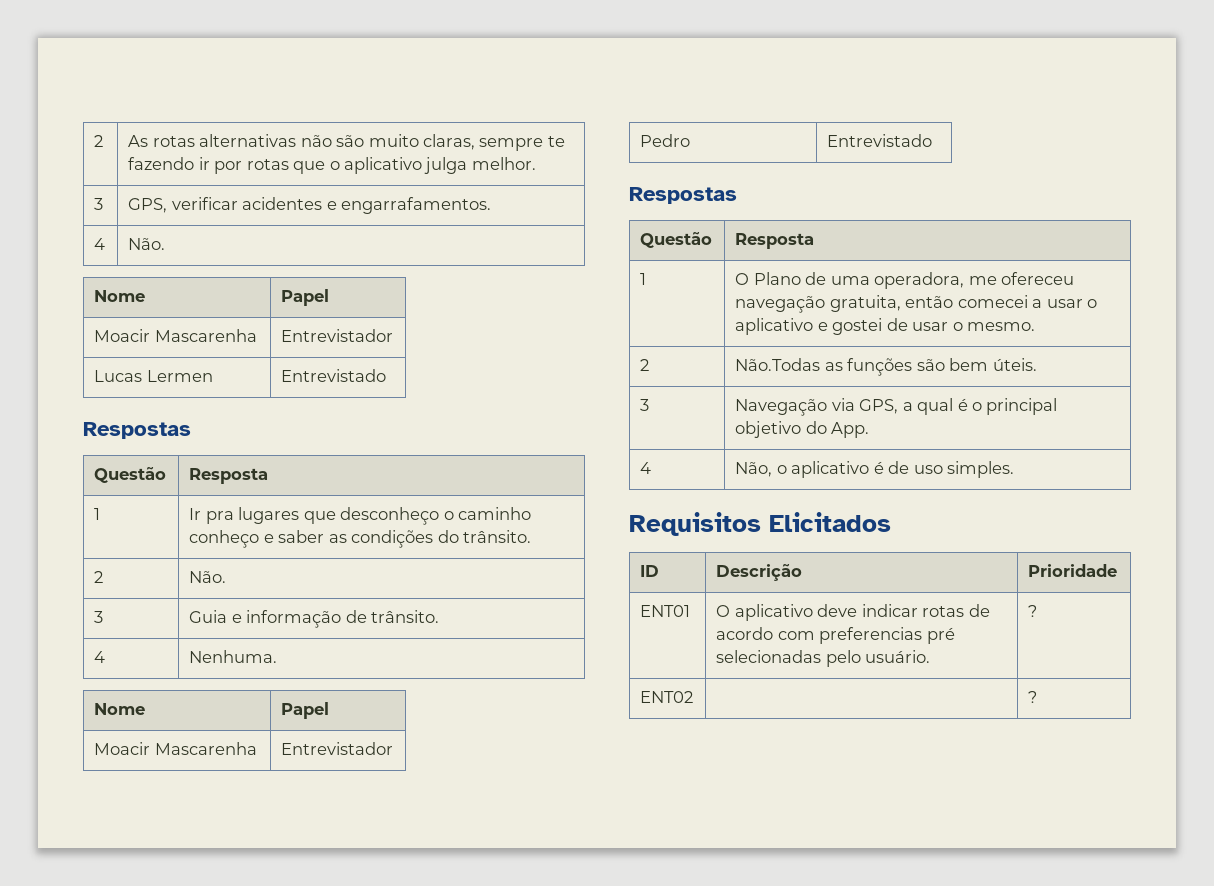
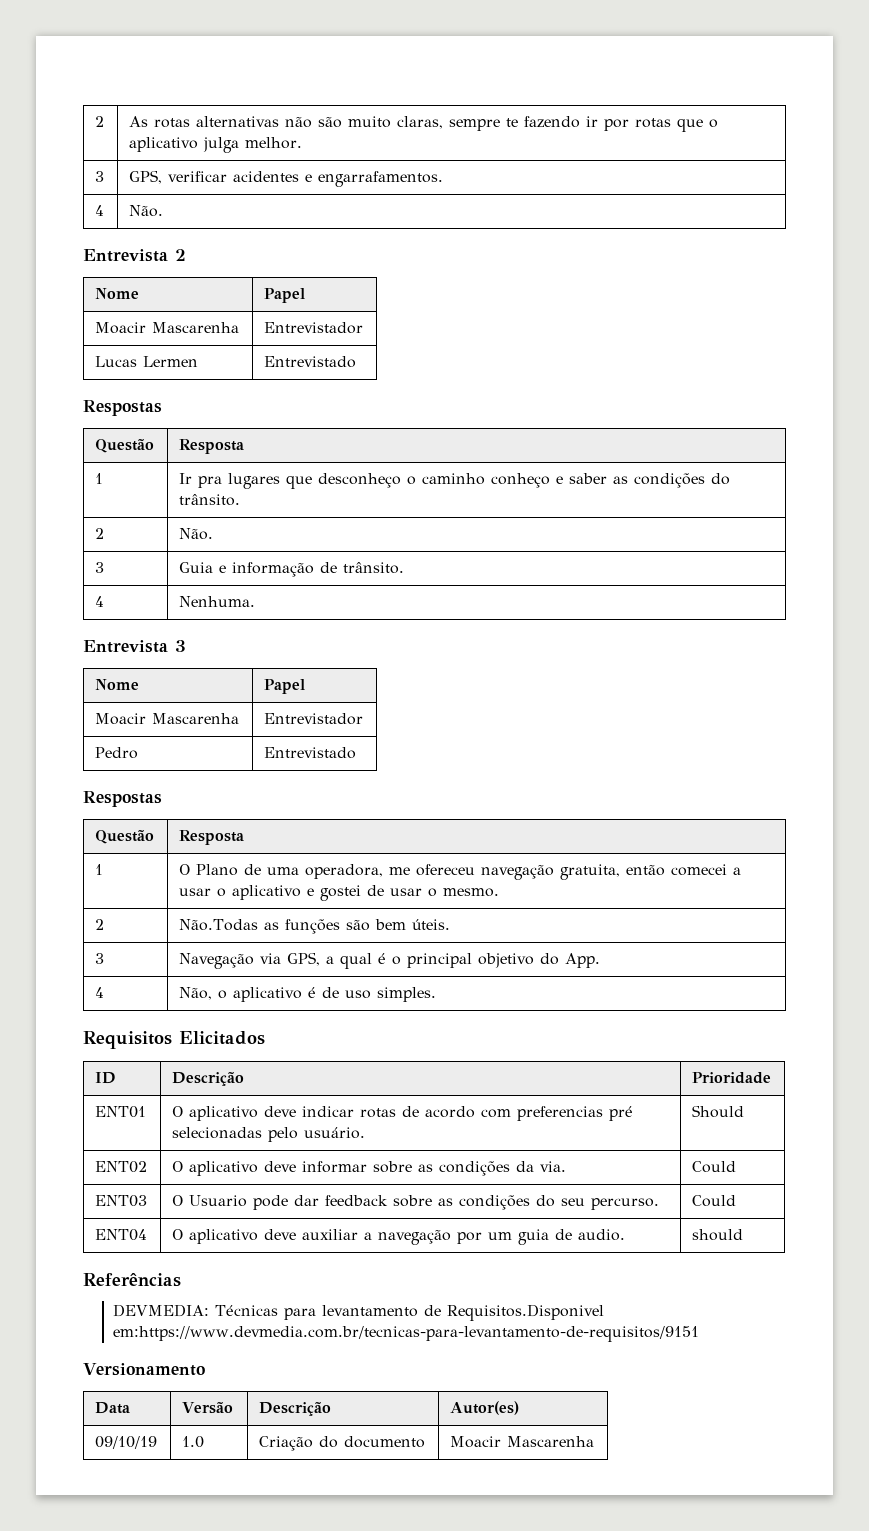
+ Entrevista 2
+ Entrevista 3
- ENT01 | O aplicativo deve indicar rotas de acordo com preferencias pré selecionadas pelo usuário. | ?
+ ENT01 | O aplicativo deve indicar rotas de acordo com preferencias pré selecionadas pelo usuário. | Should
- ENT02 | | ?
+ ENT02 | O aplicativo deve informar sobre as condições da via. | Could
+ ENT03 | O Usuario pode dar feedback sobre as condições do seu percurso. | Could
+ ENT04 | O aplicativo deve auxiliar a navegação por um guia de audio. | should
+ Referências
+ DEVMEDIA: Técnicas para levantamento de Requisitos.Disponivel em:https://www.devmedia.com.br/tecnicas-para-levantamento-de-requisitos/9151
+ Versionamento
+ Data | Versão | Descrição | Autor(es)
+ 09/10/19 | 1.0 | Criação do documento | Moacir Mascarenha

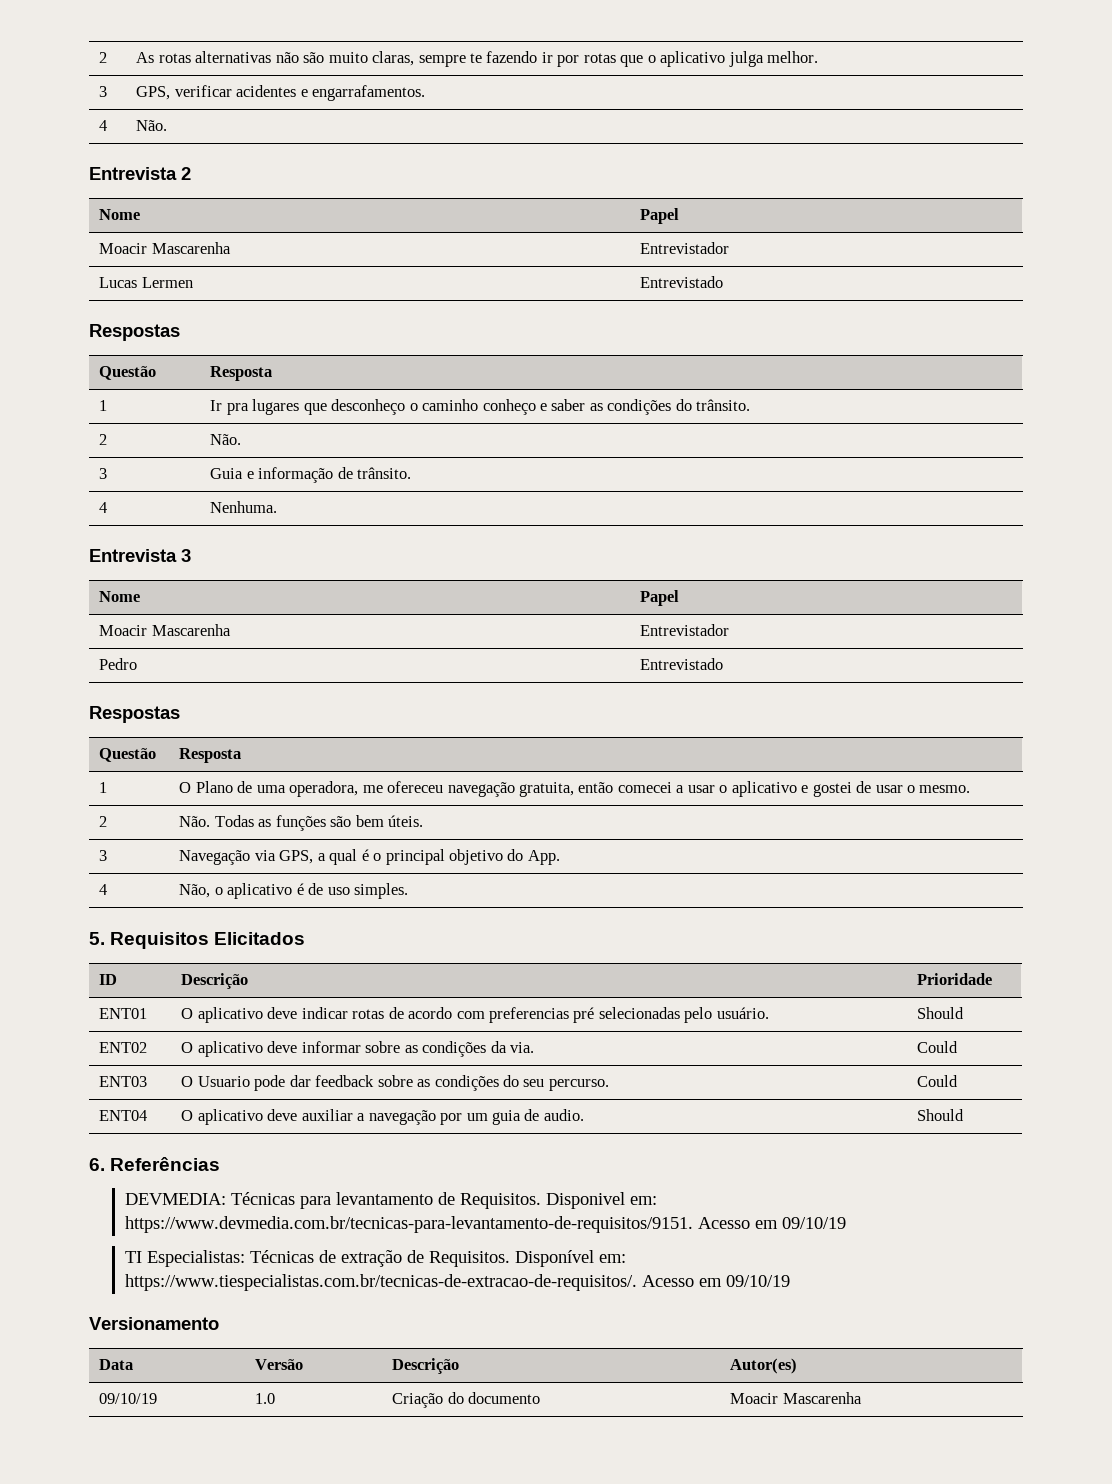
- 2 | Não.Todas as funções são bem úteis.
+ 2 | Não. Todas as funções são bem úteis.
- Requisitos Elicitados
+ 5. Requisitos Elicitados
- ENT04 | O aplicativo deve auxiliar a navegação por um guia de audio. | should
- Referências
+ ENT04 | O aplicativo deve auxiliar a navegação por um guia de audio. | Should
+ 6. Referências
- DEVMEDIA: Técnicas para levantamento de Requisitos.Disponivel em:https://www.devmedia.com.br/tecnicas-para-levantamento-de-requisitos/9151
+ DEVMEDIA: Técnicas para levantamento de Requisitos. Disponivel em: https://www.devmedia.com.br/tecnicas-para-levantamento-de-requisitos/9151. Acesso em 09/10/19
+ TI Especialistas: Técnicas de extração de Requisitos. Disponível em: https://www.tiespecialistas.com.br/tecnicas-de-extracao-de-requisitos/. Acesso em 09/10/19

